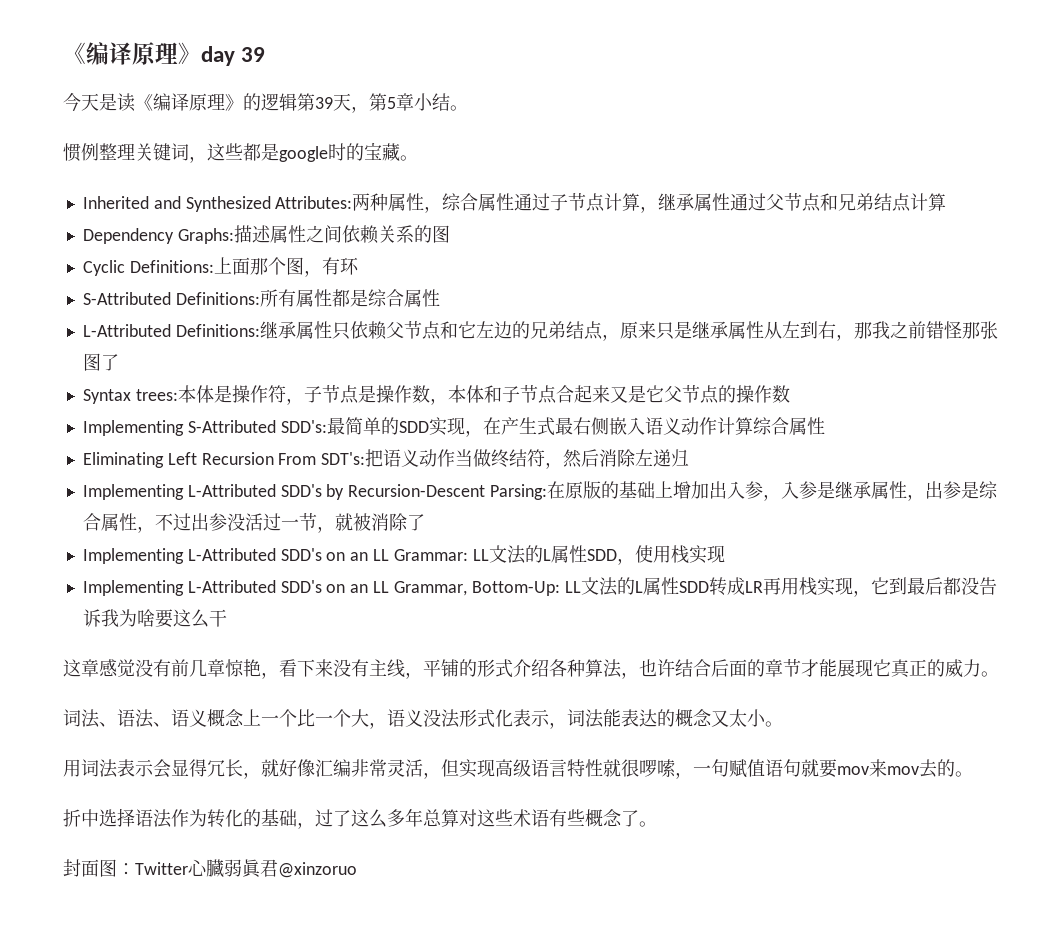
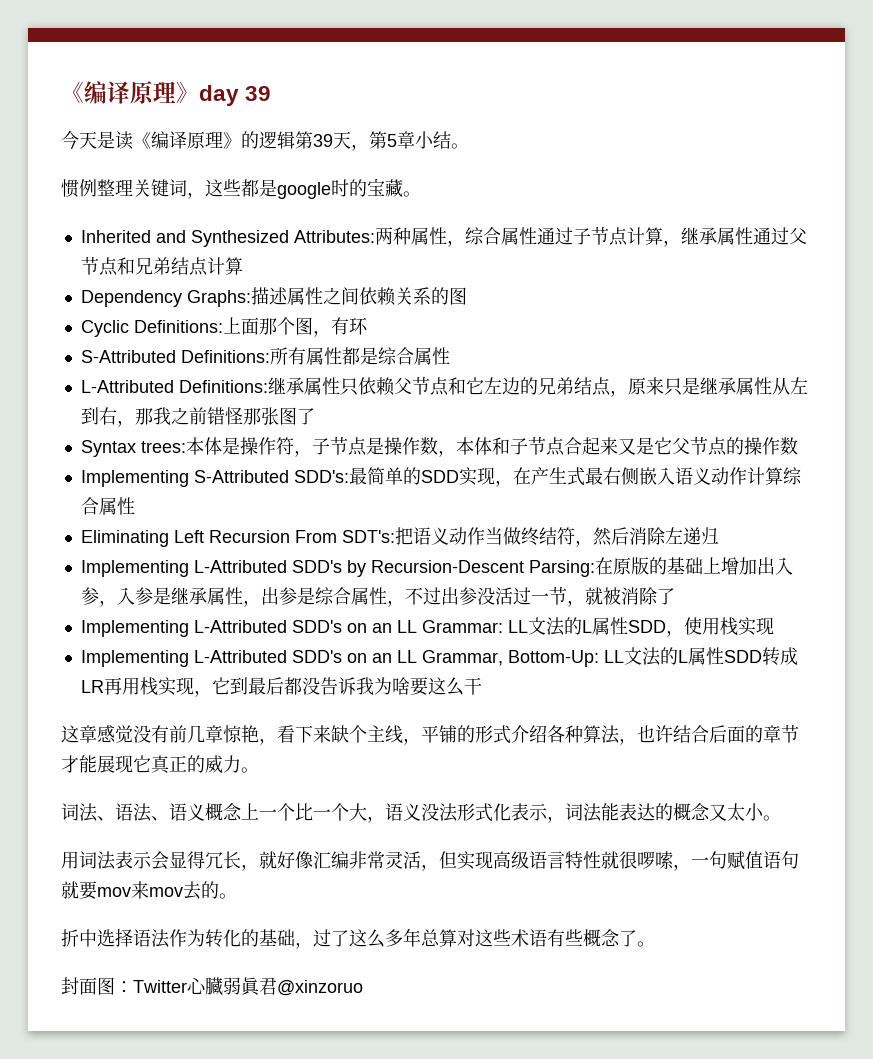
- 这章感觉没有前几章惊艳，看下来没有主线，平铺的形式介绍各种算法，也许结合后面的章节才能展现它真正的威力。
+ 这章感觉没有前几章惊艳，看下来缺个主线，平铺的形式介绍各种算法，也许结合后面的章节才能展现它真正的威力。

